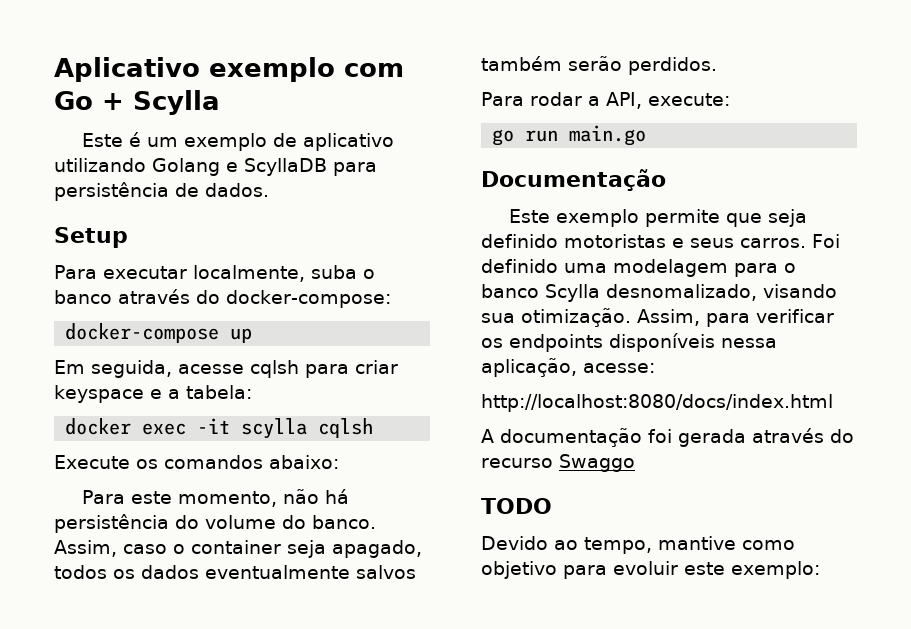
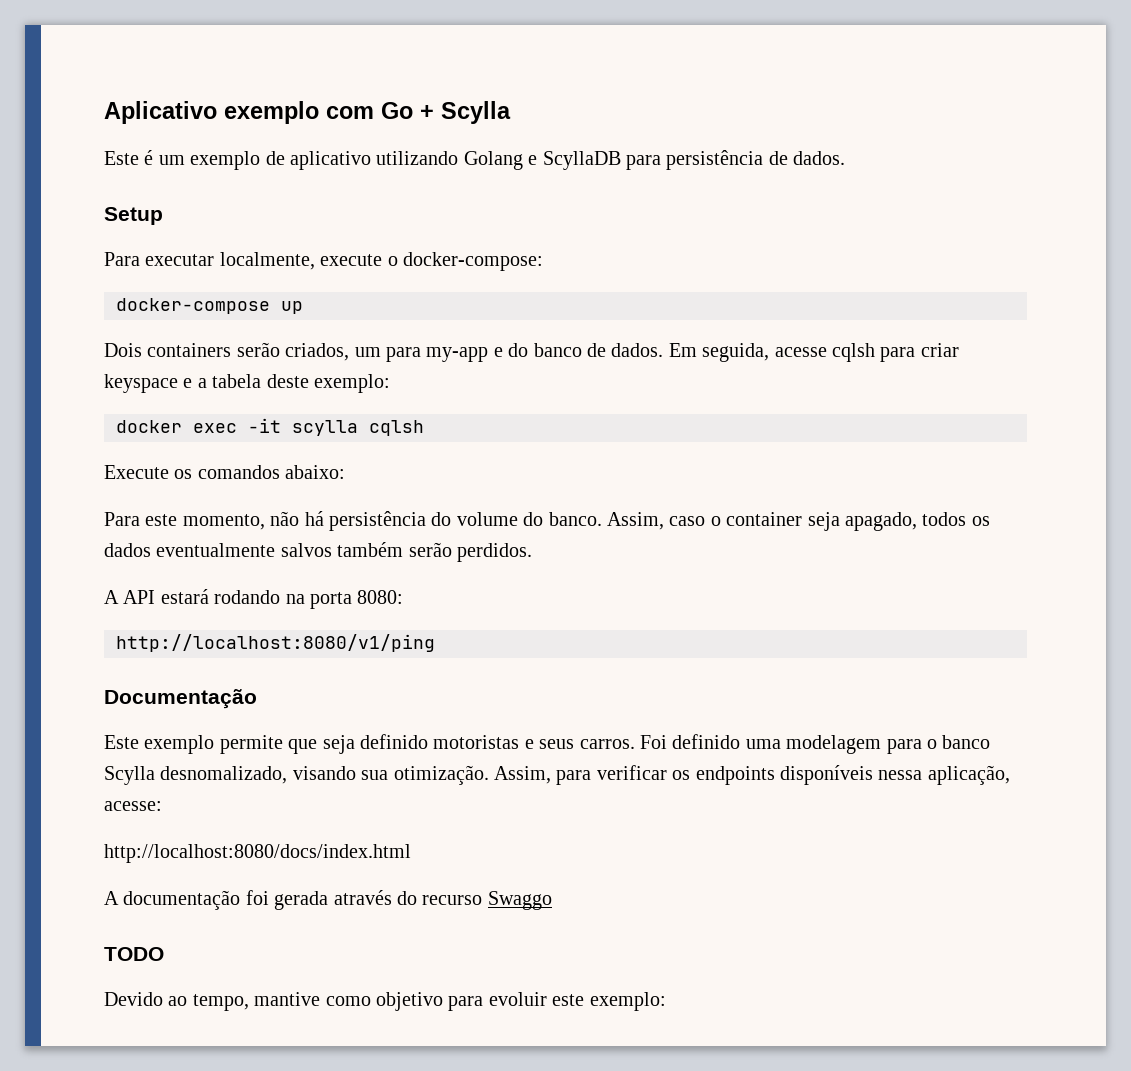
- Para executar localmente, suba o banco através do docker-compose:
+ Para executar localmente, execute o docker-compose:
  docker-compose up
- Em seguida, acesse cqlsh para criar keyspace e a tabela:
+ Dois containers serão criados, um para my-app e do banco de dados. Em seguida, acesse cqlsh para criar keyspace e a tabela deste exemplo:
- Para rodar a API, execute:
- go run main.go
+ A API estará rodando na porta 8080:
+ http://localhost:8080/v1/ping

